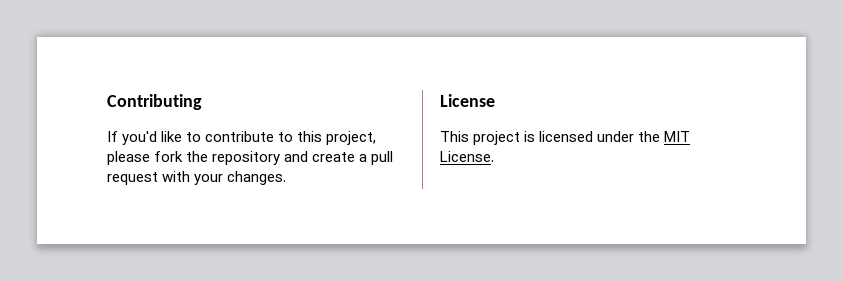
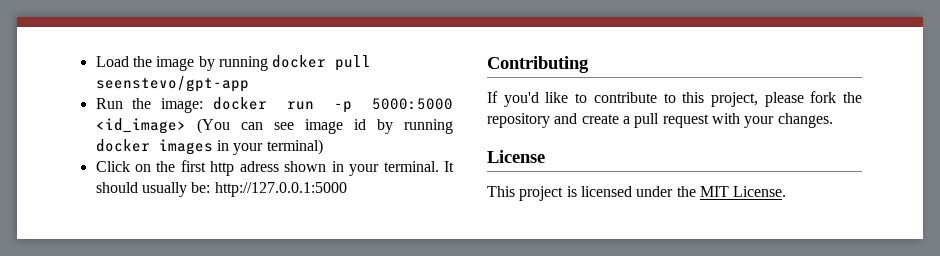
+ Load the image by running docker pull seenstevo/gpt-app
+ Run the image: docker run -p 5000:5000 <id_image> (You can see image id by running docker images in your terminal)
+ Click on the first http adress shown in your terminal. It should usually be: http://127.0.0.1:5000

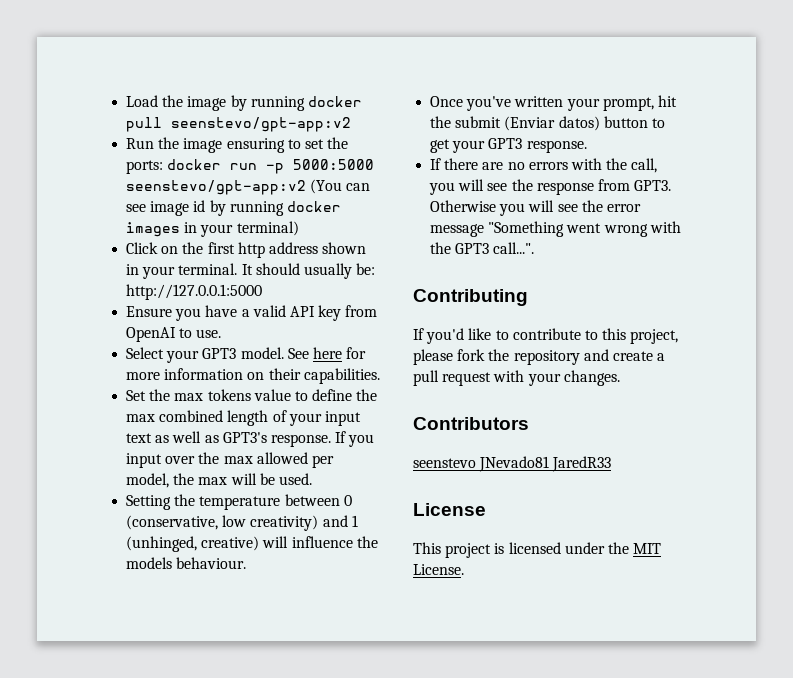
- Load the image by running docker pull seenstevo/gpt-app
+ Load the image by running docker pull seenstevo/gpt-app:v2
- Run the image: docker run -p 5000:5000 <id_image> (You can see image id by running docker images in your terminal)
+ Run the image ensuring to set the ports: docker run -p 5000:5000 seenstevo/gpt-app:v2 (You can see image id by running docker images in your terminal)
- Click on the first http adress shown in your terminal.
+ Click on the first http address shown in your terminal.
+ Ensure you have a valid API key from OpenAI to use.
+ Select your GPT3 model. See here for more information on their capabilities.
+ Set the max tokens value to define the max combined length of your input text as well as GPT3's response. If you input over the max allowed per model, the max will be used.
+ Setting the temperature between 0 (conservative, low creativity) and 1 (unhinged, creative) will influence the models behaviour.
+ Once you've written your prompt, hit the submit (Enviar datos) button to get your GPT3 response.
+ If there are no errors with the call, you will see the response from GPT3. Otherwise you will see the error message "Something went wrong with the GPT3 call...".
+ Contributors
+ seenstevo JNevado81 JaredR33

